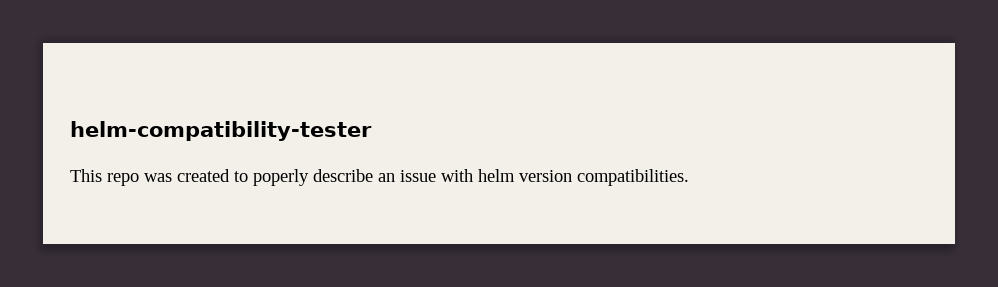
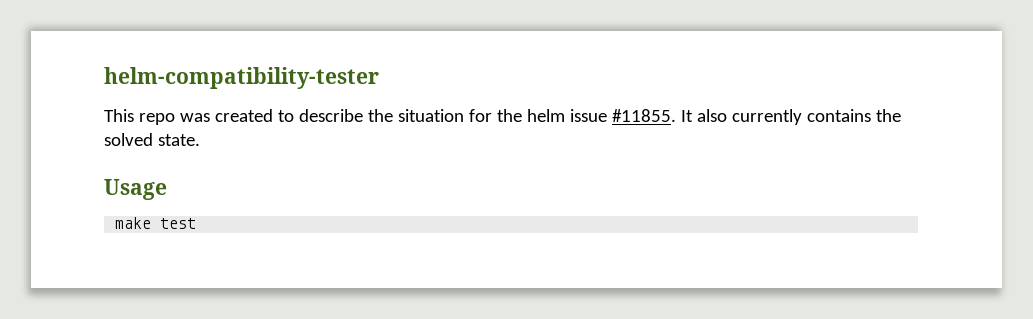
- This repo was created to poperly describe an issue with helm version compatibilities.
+ This repo was created to describe the situation for the helm issue #11855. It also currently contains the solved state.
+ Usage
+ make test

